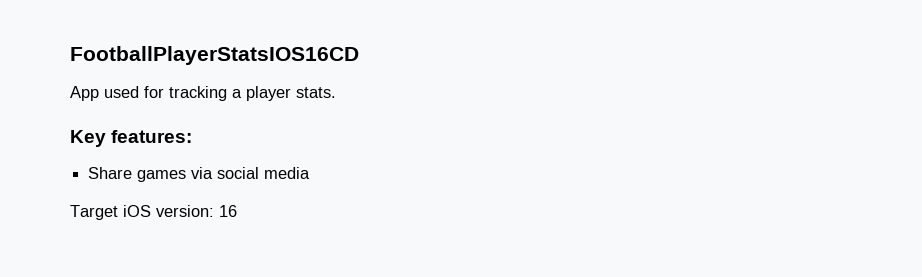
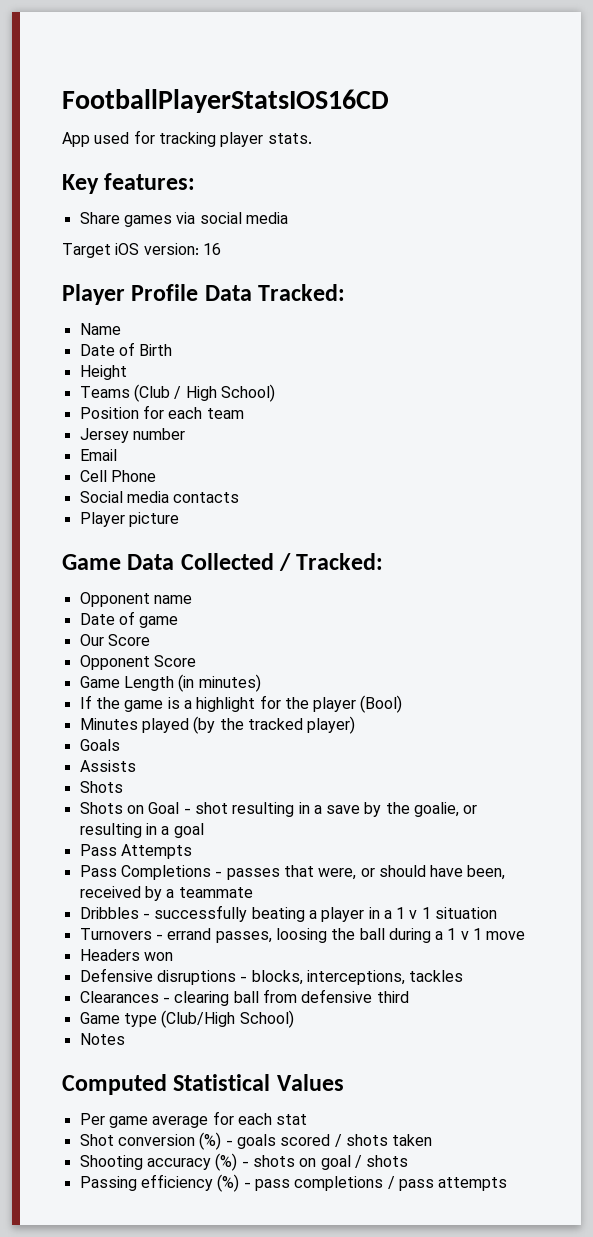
- App used for tracking a player stats.
+ App used for tracking player stats.
+ Player Profile Data Tracked:
+ Name
+ Date of Birth
+ Height
+ Teams (Club / High School)
+ Position for each team
+ Jersey number
+ Email
+ Cell Phone
+ Social media contacts
+ Player picture
+ Game Data Collected / Tracked:
+ Opponent name
+ Date of game
+ Our Score
+ Opponent Score
+ Game Length (in minutes)
+ If the game is a highlight for the player (Bool)
+ Minutes played (by the tracked player)
+ Goals
+ Assists
+ Shots
+ Shots on Goal - shot resulting in a save by the goalie, or resulting in a goal
+ Pass Attempts
+ Pass Completions - passes that were, or should have been, received by a teammate
+ Dribbles - successfully beating a player in a 1 v 1 situation
+ Turnovers - errand passes, loosing the ball during a 1 v 1 move
+ Headers won
+ Defensive disruptions - blocks, interceptions, tackles
+ Clearances - clearing ball from defensive third
+ Game type (Club/High School)
+ Notes
+ Computed Statistical Values
+ Per game average for each stat
+ Shot conversion (%) - goals scored / shots taken
+ Shooting accuracy (%) - shots on goal / shots
+ Passing efficiency (%) - pass completions / pass attempts

